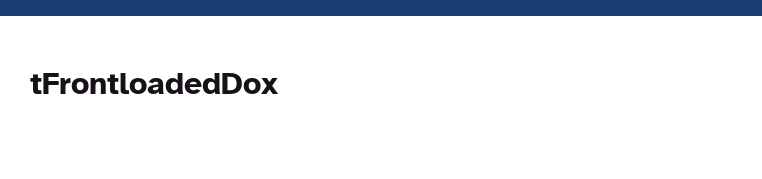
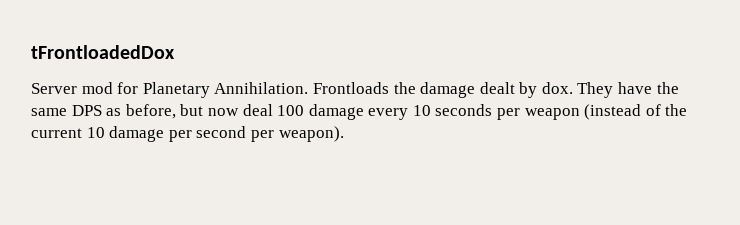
+ Server mod for Planetary Annihilation. Frontloads the damage dealt by dox. They have the same DPS as before, but now deal 100 damage every 10 seconds per weapon (instead of the current 10 damage per second per weapon).

